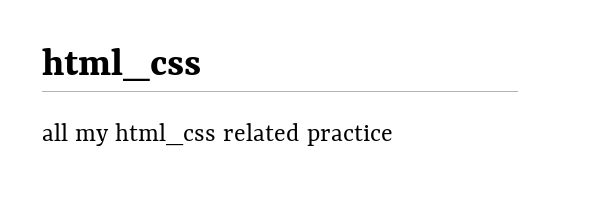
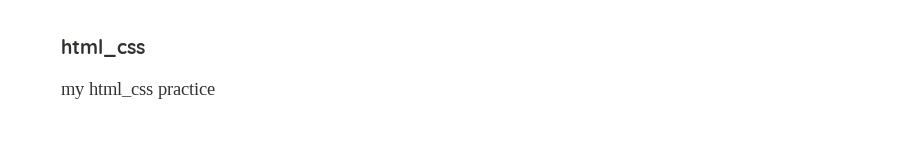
- all my html_css related practice
+ my html_css practice

